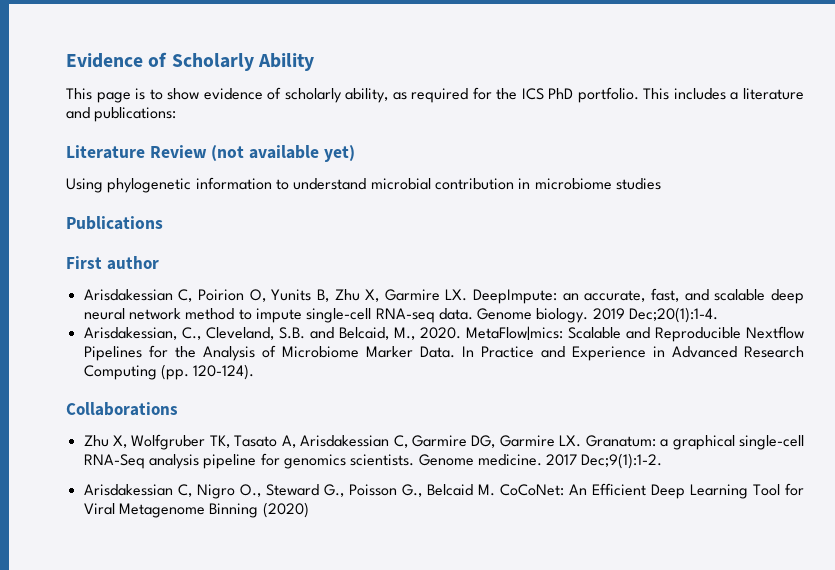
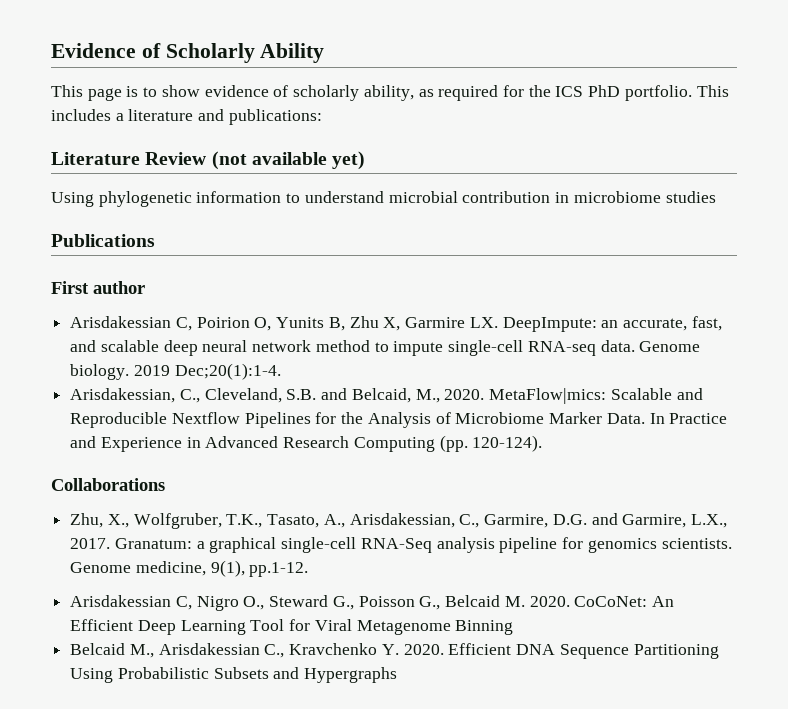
- Zhu X, Wolfgruber TK, Tasato A, Arisdakessian C, Garmire DG, Garmire LX. Granatum: a graphical single-cell RNA-Seq analysis pipeline for genomics scientists.
+ Zhu, X., Wolfgruber, T.K., Tasato, A., Arisdakessian, C., Garmire, D.G. and Garmire, L.X., 2017. Granatum: a graphical single-cell RNA-Seq analysis pipeline for genomics scientists.
- Genome medicine. 2017 Dec;9(1):1-2.
+ Genome medicine, 9(1), pp.1-12.
- Arisdakessian C, Nigro O., Steward G., Poisson G., Belcaid M. CoCoNet: An Efficient Deep Learning Tool for Viral Metagenome Binning (2020)
+ Arisdakessian C, Nigro O., Steward G., Poisson G., Belcaid M. 2020. CoCoNet: An Efficient Deep Learning Tool for Viral Metagenome Binning
+ Belcaid M., Arisdakessian C., Kravchenko Y. 2020. Efficient DNA Sequence Partitioning Using Probabilistic Subsets and Hypergraphs

